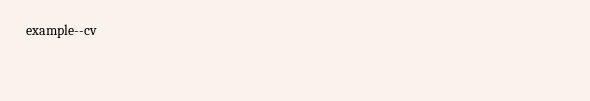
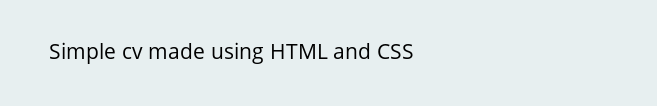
- example--cv
+ Simple cv made using HTML and CSS

